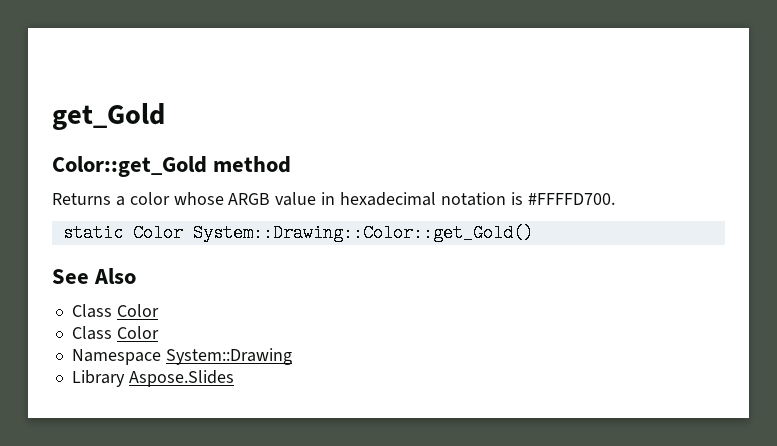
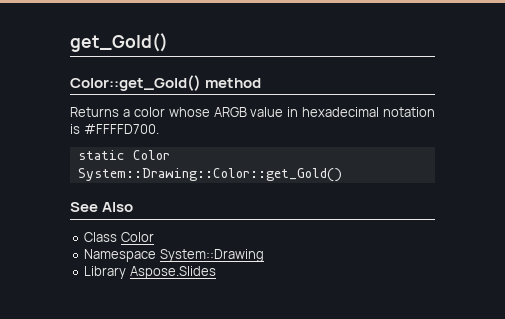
- get_Gold
- Color::get_Gold method
+ get_Gold()
+ Color::get_Gold() method
  See Also
- Class Color

